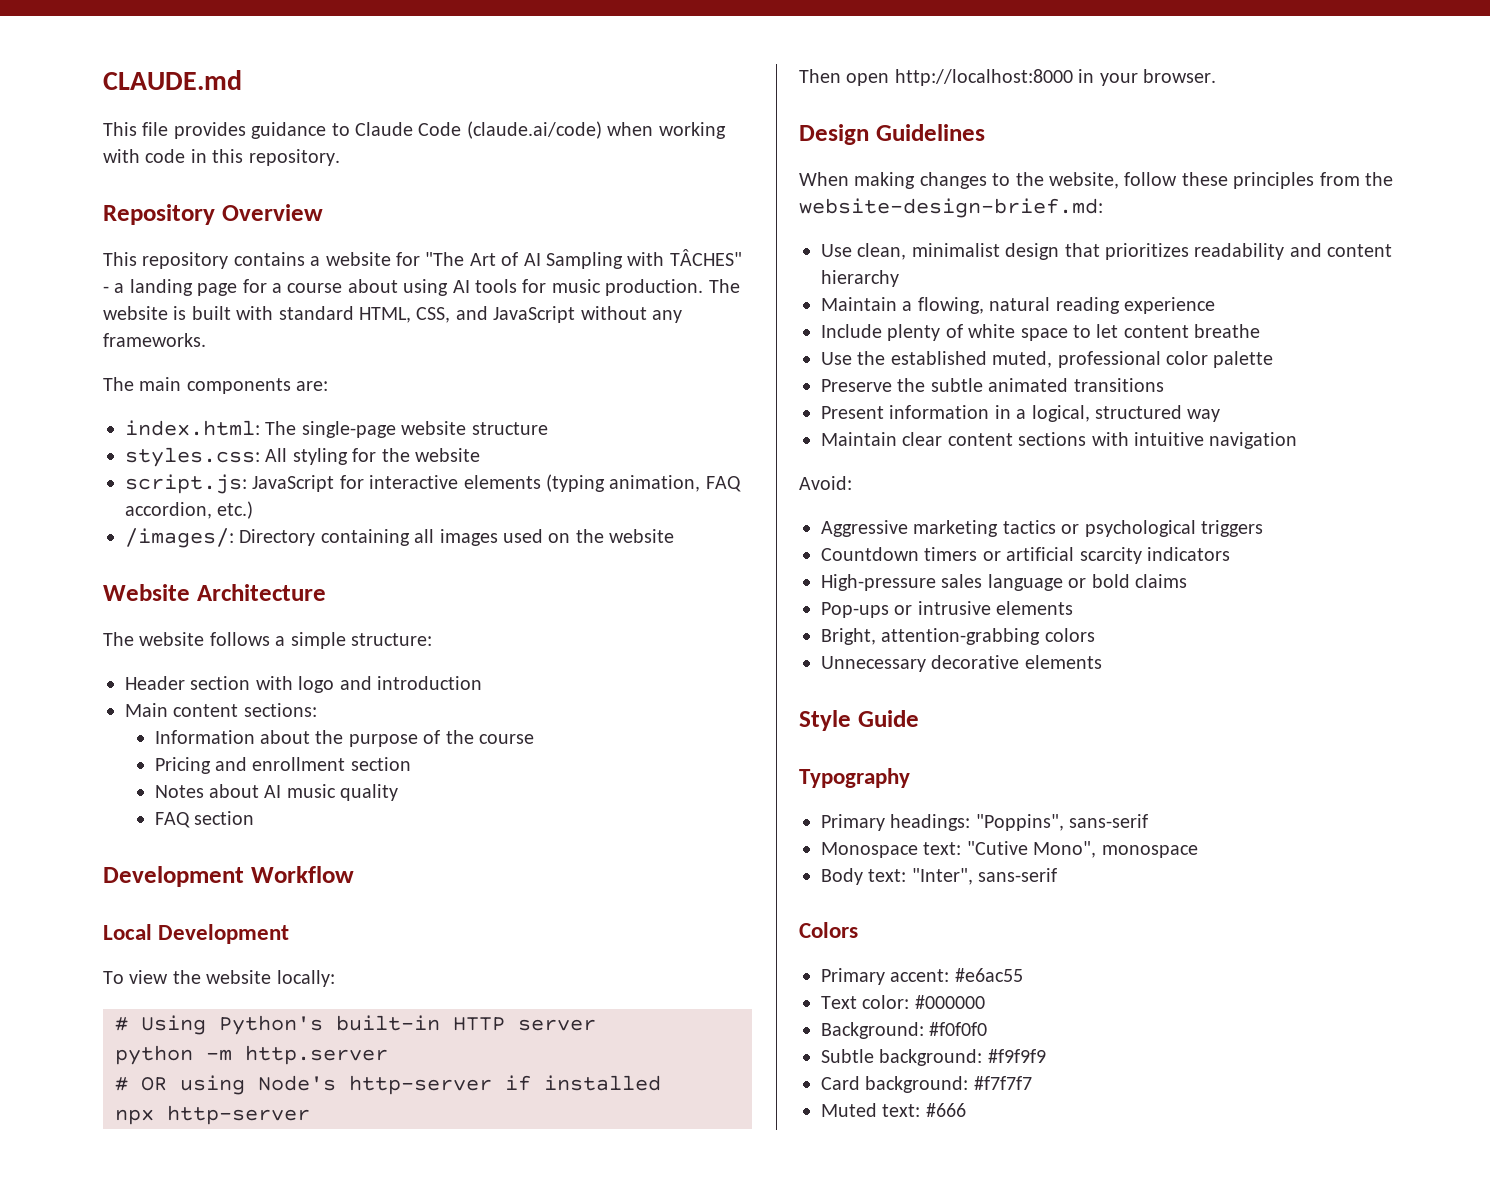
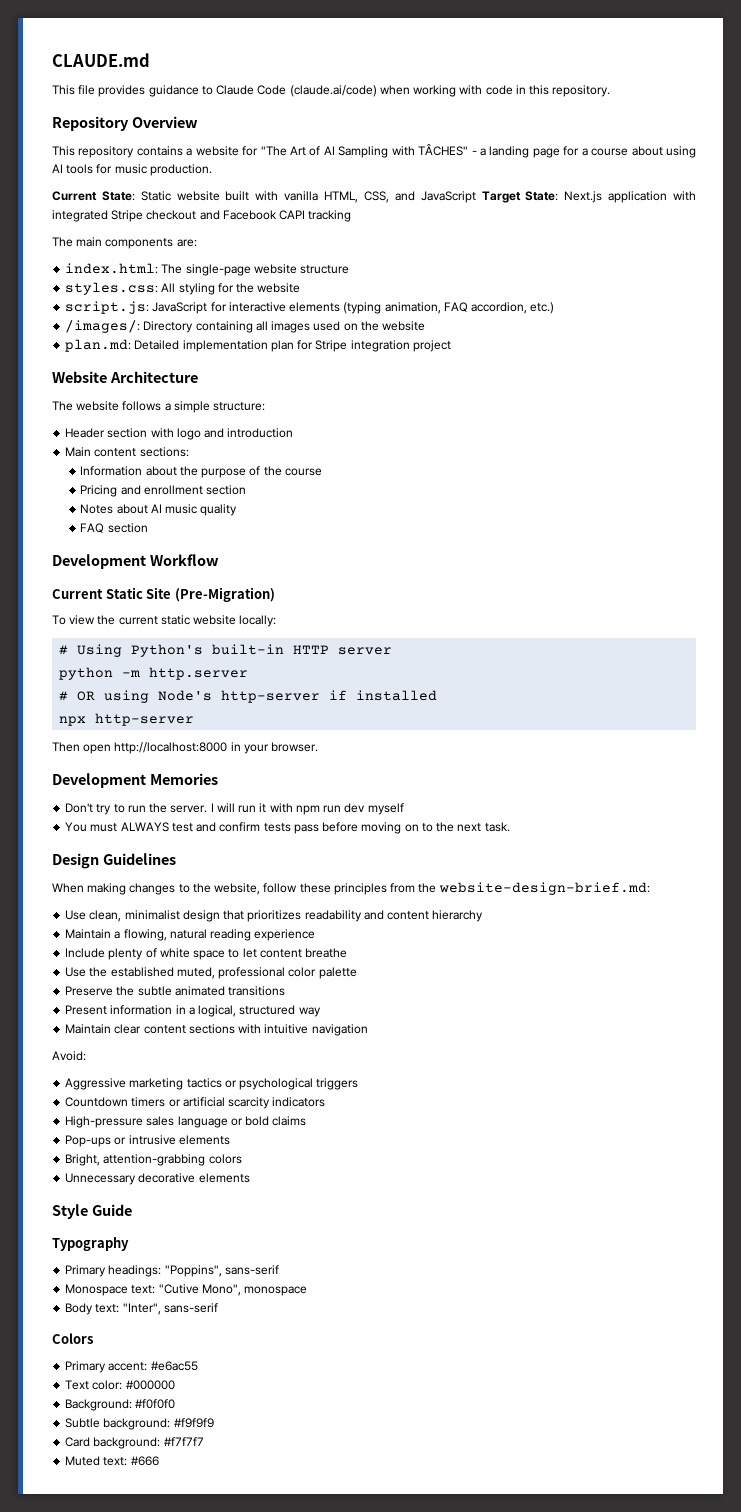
- This repository contains a website for "The Art of AI Sampling with TÂCHES" - a landing page for a course about using AI tools for music production. The website is built with standard HTML, CSS, and JavaScript without any frameworks.
+ This repository contains a website for "The Art of AI Sampling with TÂCHES" - a landing page for a course about using AI tools for music production.
+ Current State: Static website built with vanilla HTML, CSS, and JavaScript Target State: Next.js application with integrated Stripe checkout and Facebook CAPI tracking
+ plan.md: Detailed implementation plan for Stripe integration project
- Local Development
+ Current Static Site (Pre-Migration)
- To view the website locally:
+ To view the current static website locally:
+ Development Memories
+ Don't try to run the server. I will run it with npm run dev myself
+ You must ALWAYS test and confirm tests pass before moving on to the next task.

